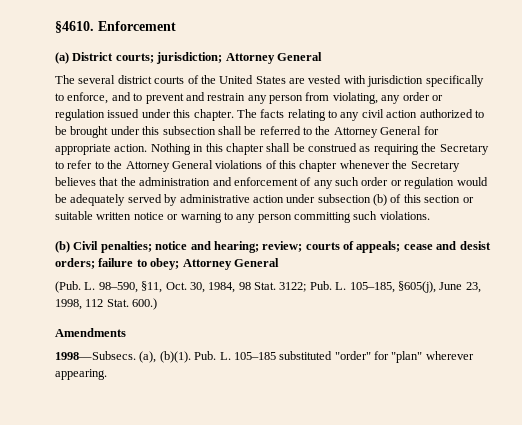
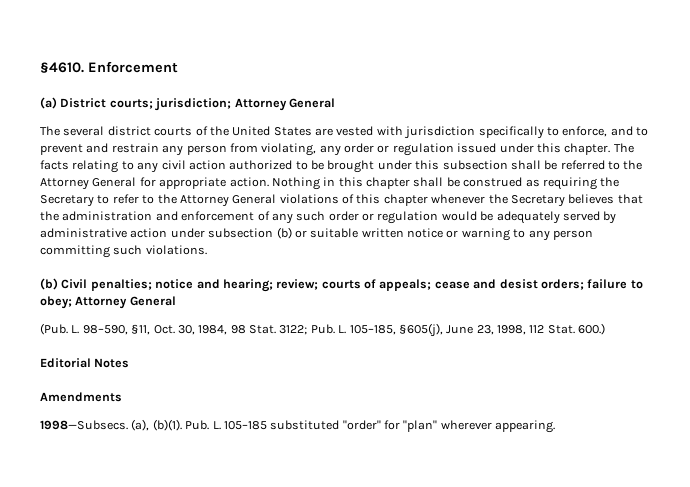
- Nothing in this chapter shall be construed as requiring the Secretary to refer to the Attorney General violations of this chapter whenever the Secretary believes that the administration and enforcement of any such order or regulation would be adequately served by administrative action under subsection (b) of this section or suitable written notice or warning to any person committing such violations.
+ Nothing in this chapter shall be construed as requiring the Secretary to refer to the Attorney General violations of this chapter whenever the Secretary believes that the administration and enforcement of any such order or regulation would be adequately served by administrative action under subsection (b) or suitable written notice or warning to any person committing such violations.
+ Editorial Notes

